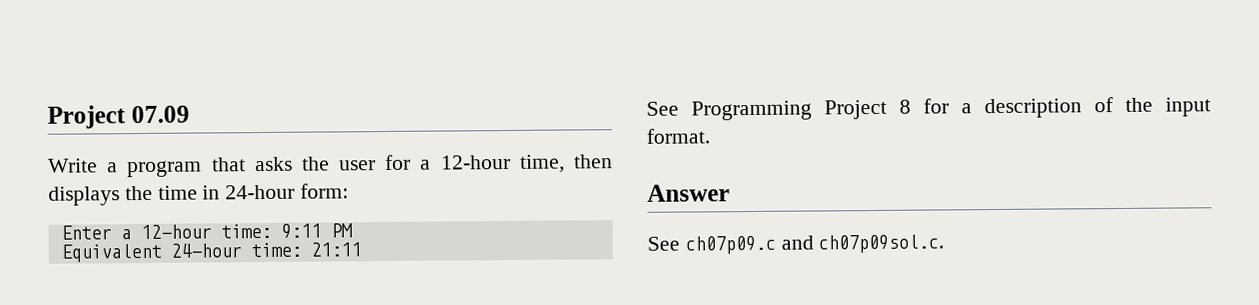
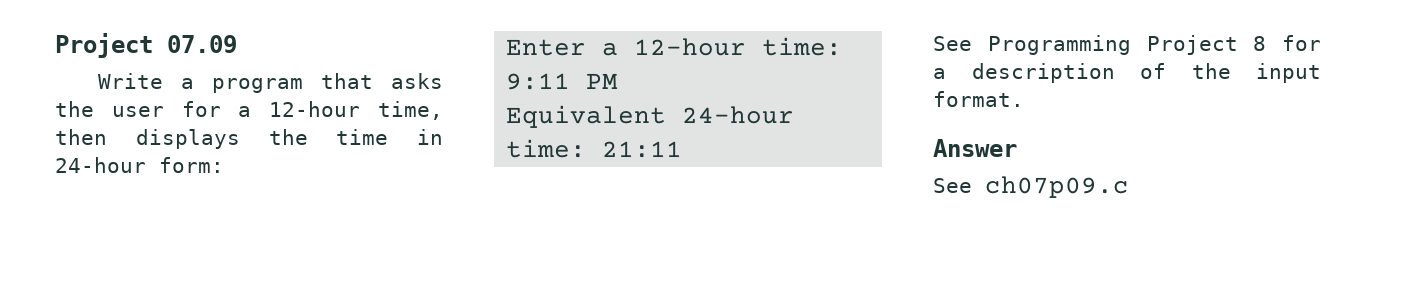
- See ch07p09.c and ch07p09sol.c.
+ See ch07p09.c

